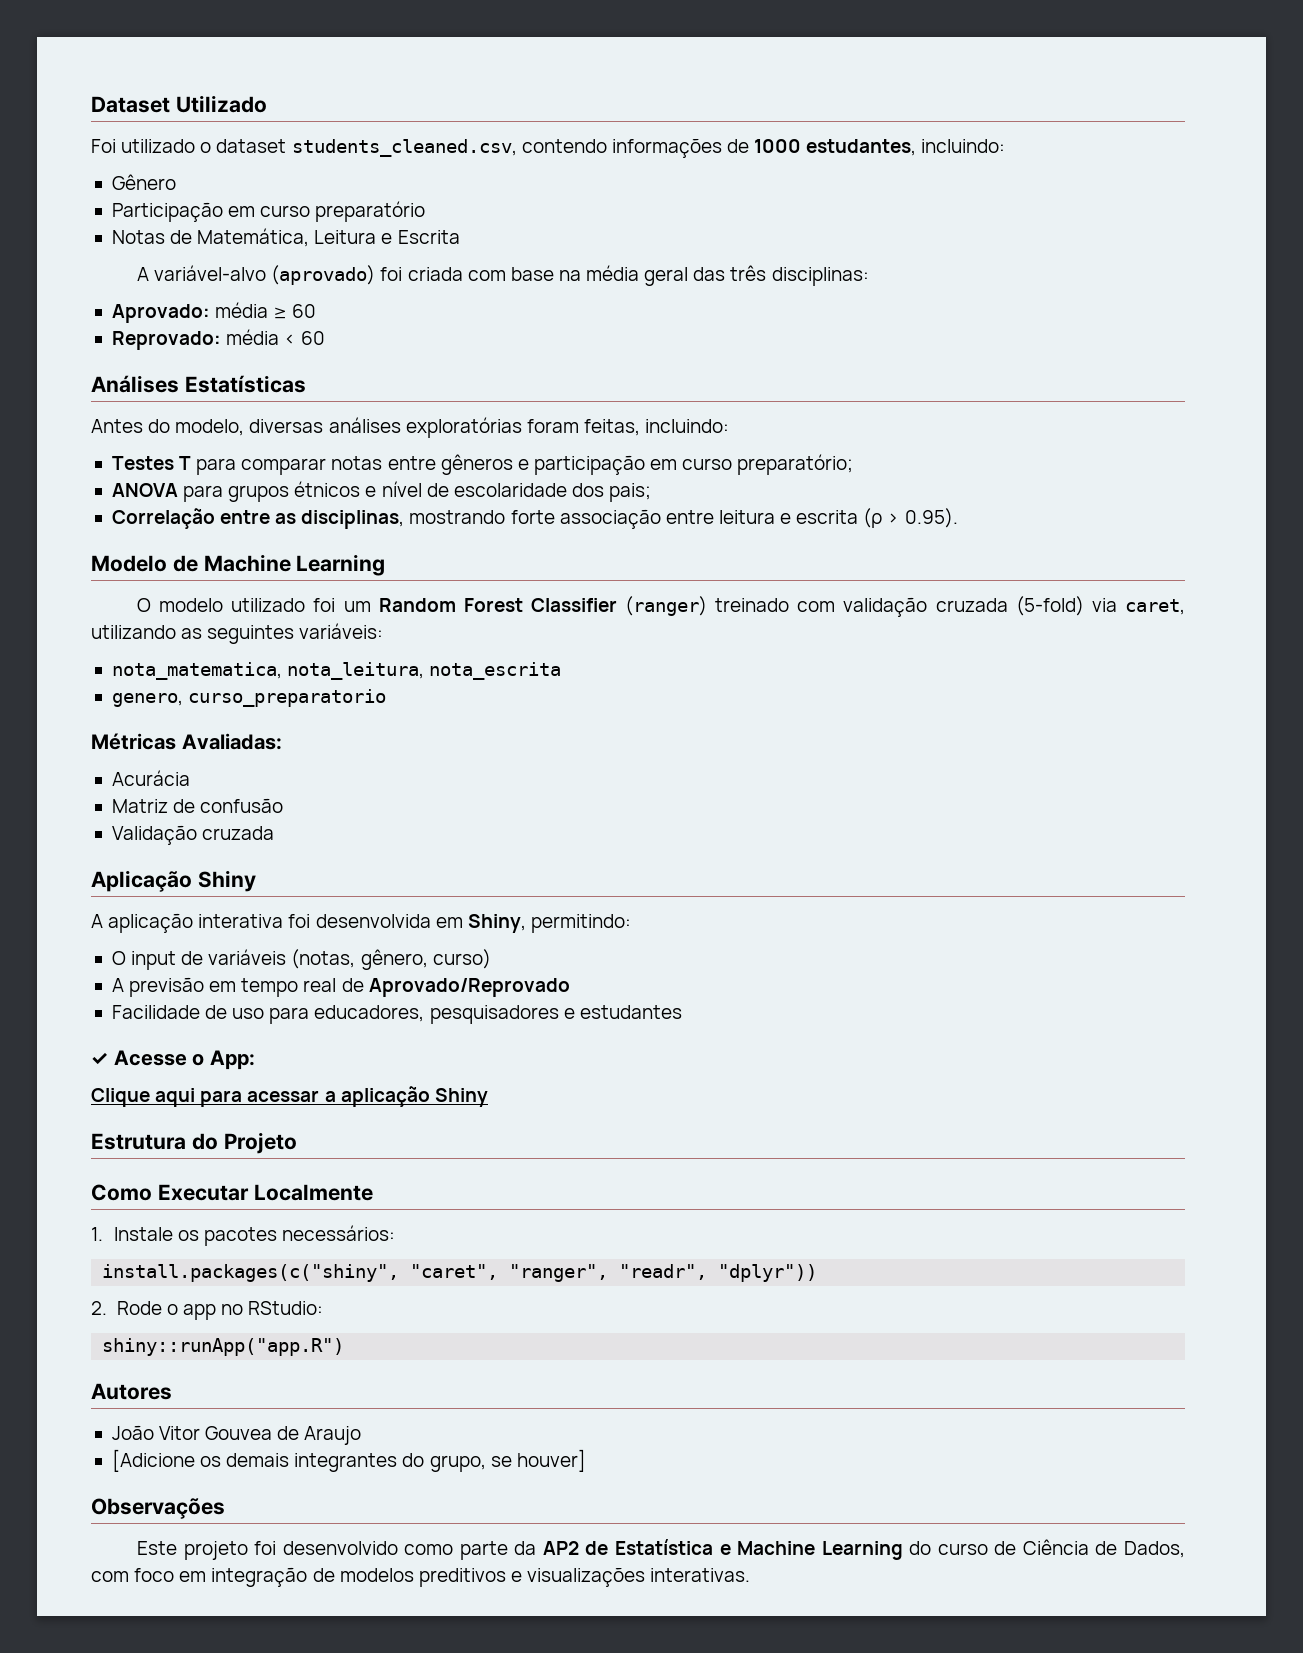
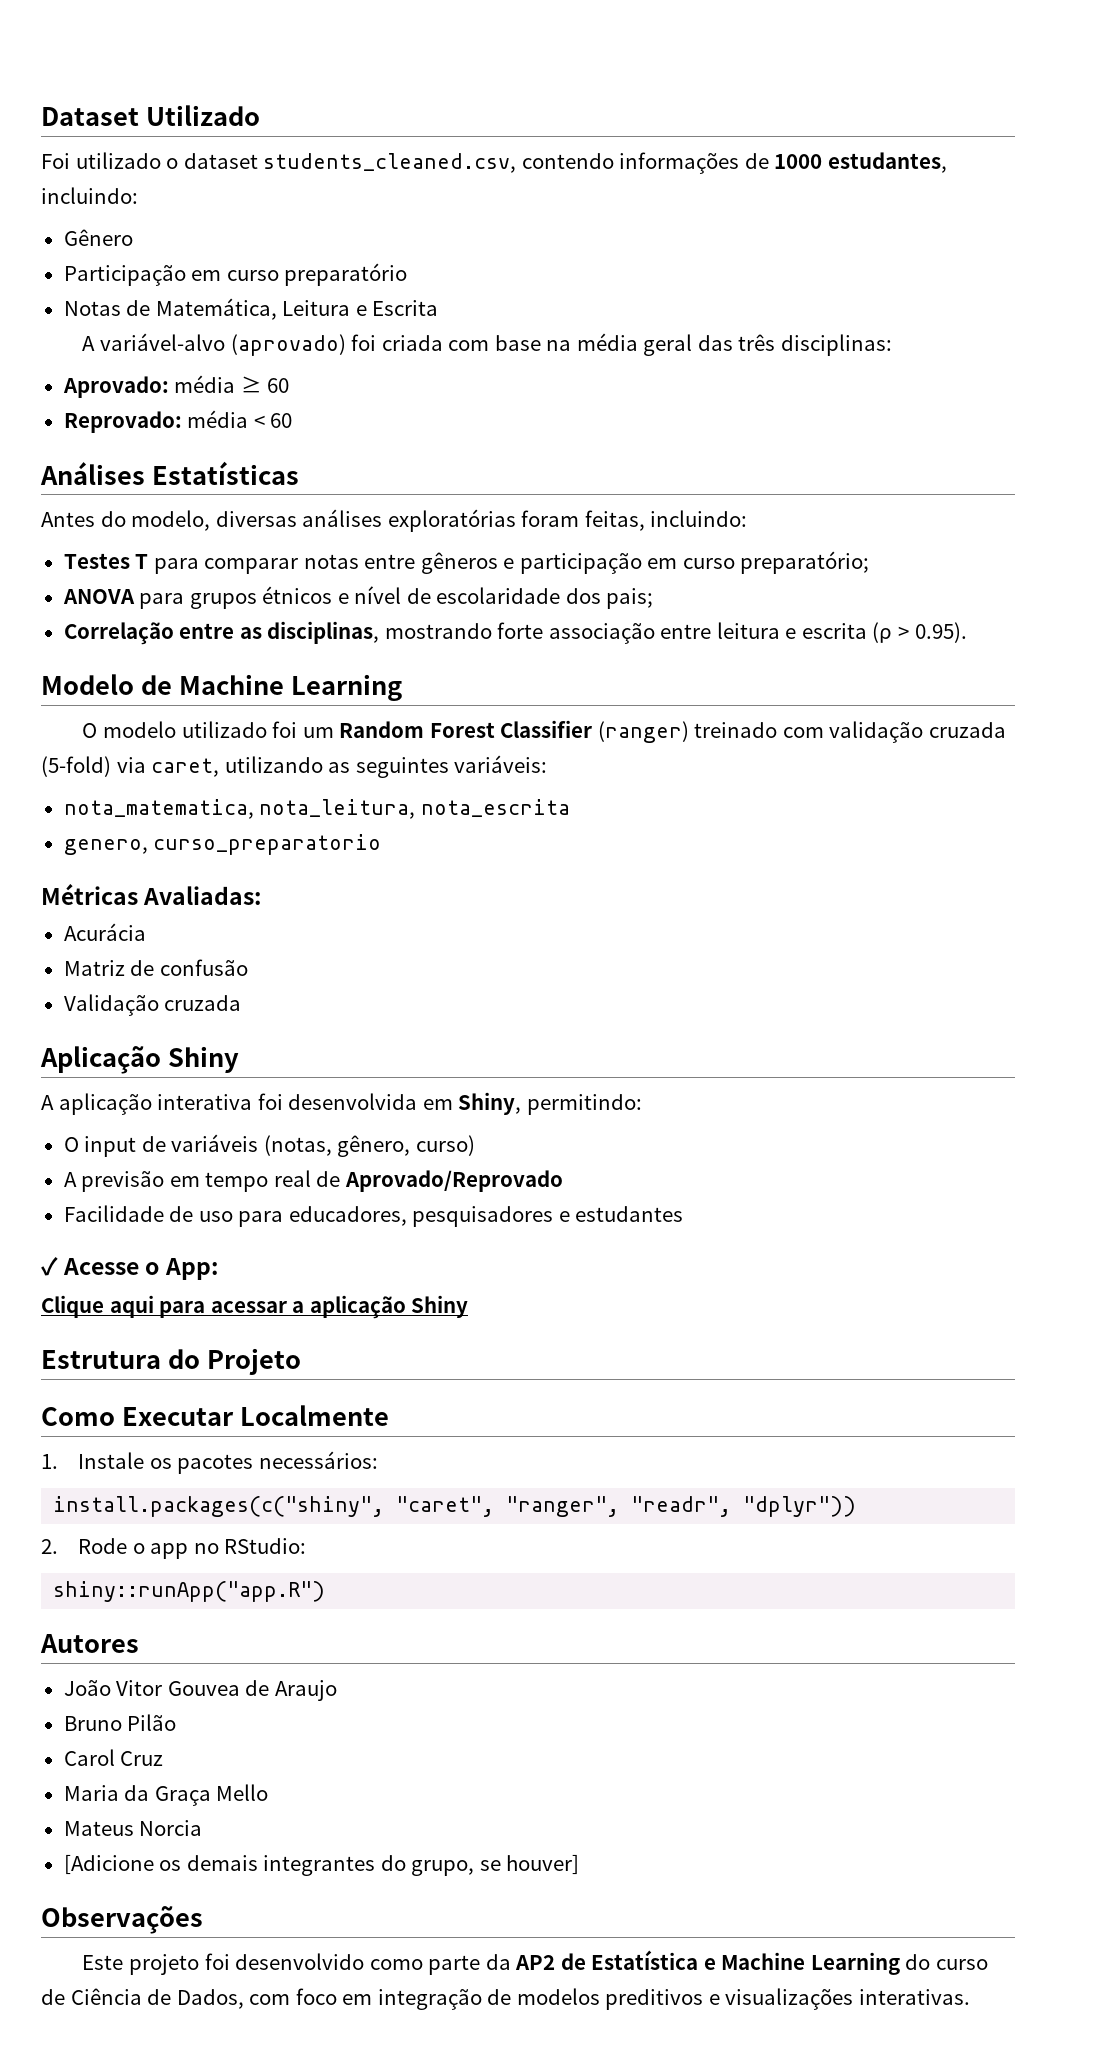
+ Bruno Pilão
+ Carol Cruz
+ Maria da Graça Mello
+ Mateus Norcia

